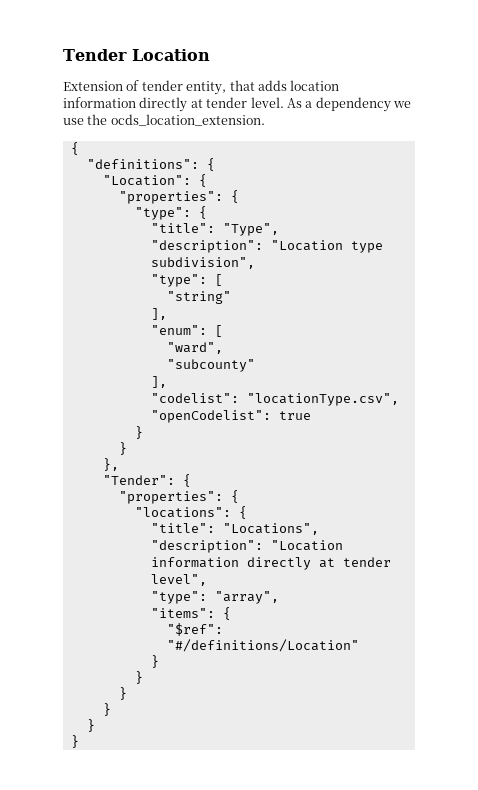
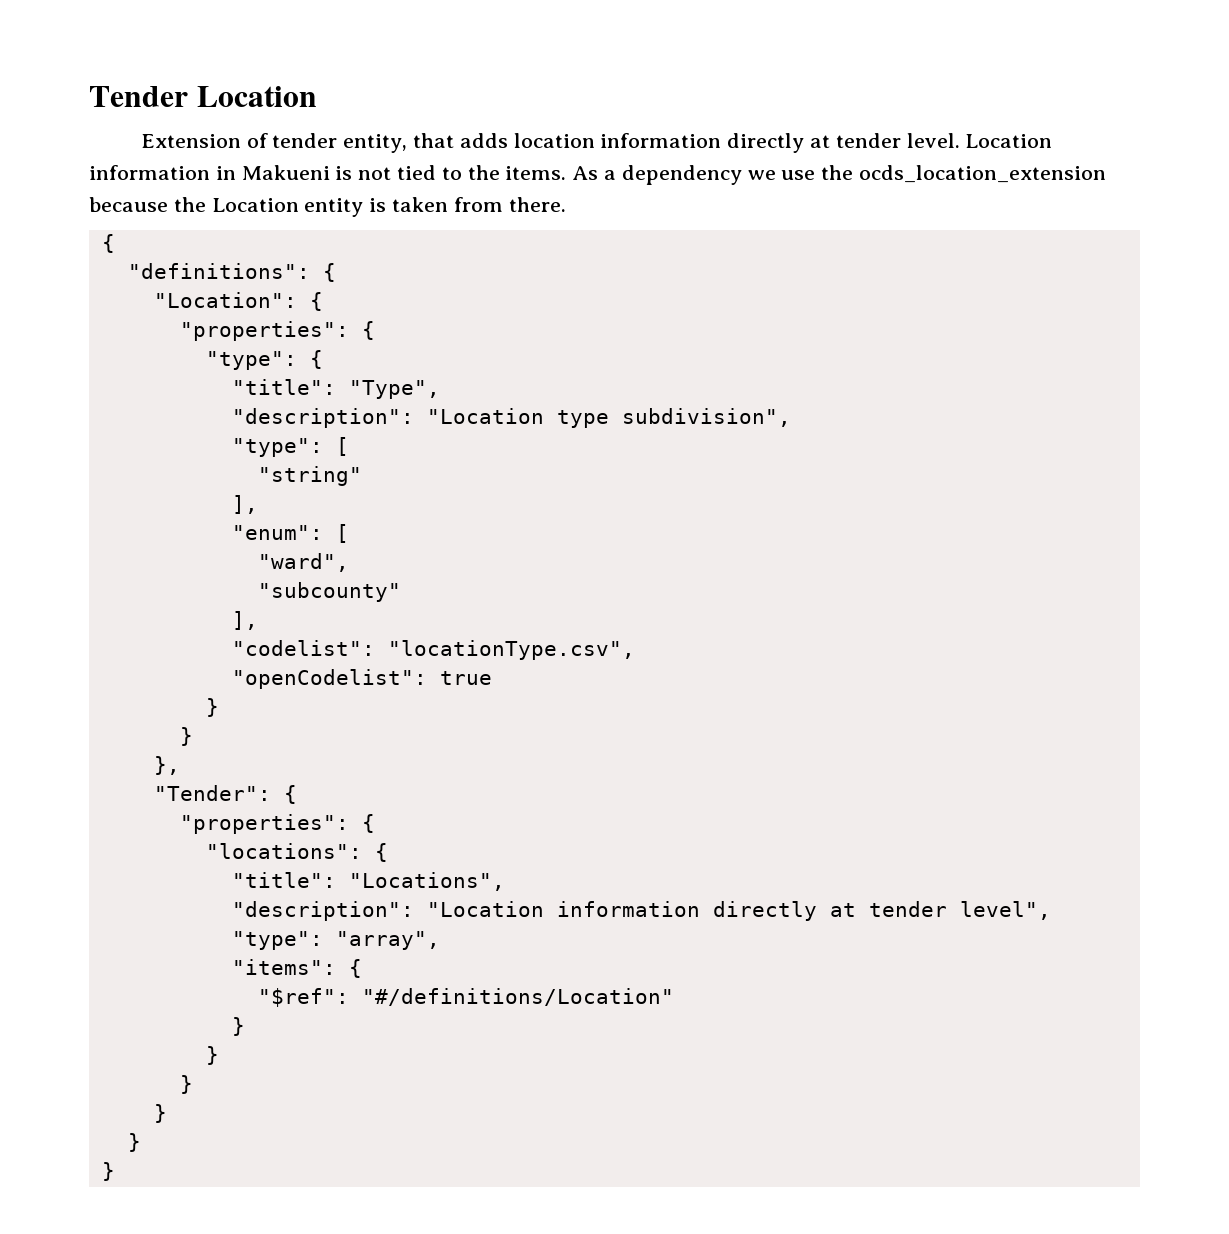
+ Location information in Makueni is not tied to the items.
- As a dependency we use the ocds_location_extension.
+ As a dependency we use the ocds_location_extension because the Location entity is taken from there.

